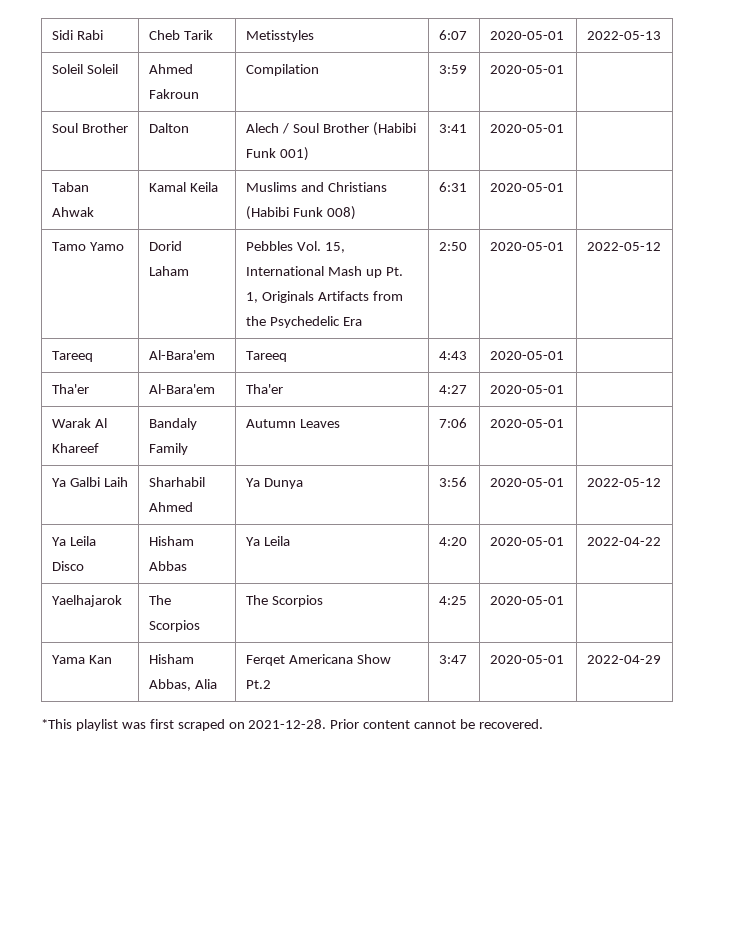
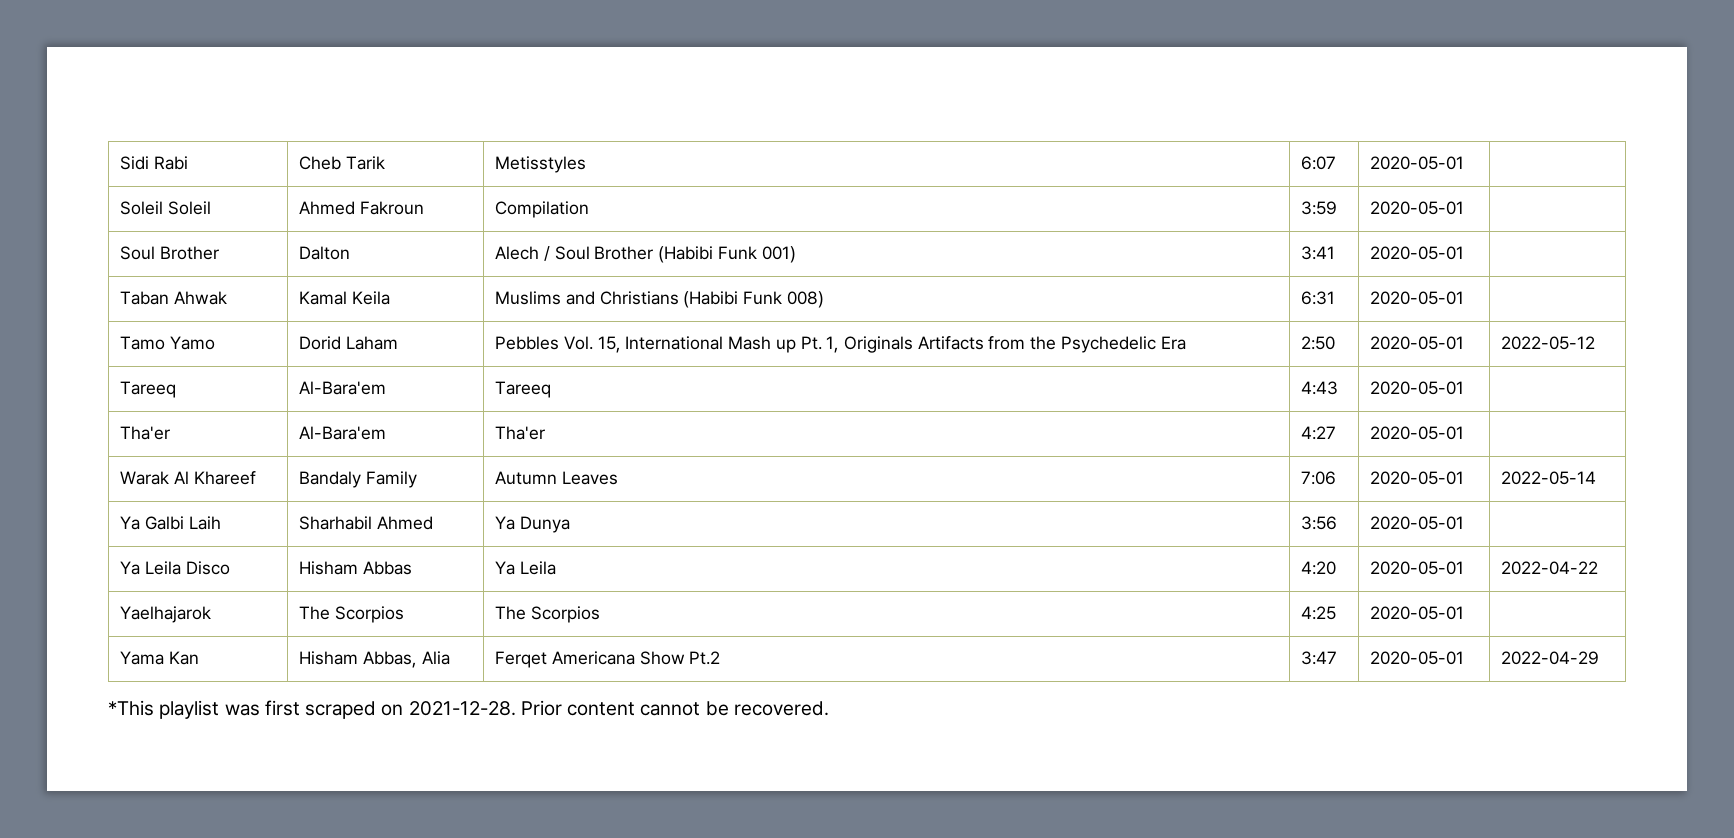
- Sidi Rabi | Cheb Tarik | Metisstyles | 6:07 | 2020-05-01 | 2022-05-13
+ Sidi Rabi | Cheb Tarik | Metisstyles | 6:07 | 2020-05-01 |
- Warak Al Khareef | Bandaly Family | Autumn Leaves | 7:06 | 2020-05-01 |
+ Warak Al Khareef | Bandaly Family | Autumn Leaves | 7:06 | 2020-05-01 | 2022-05-14
- Ya Galbi Laih | Sharhabil Ahmed | Ya Dunya | 3:56 | 2020-05-01 | 2022-05-12
+ Ya Galbi Laih | Sharhabil Ahmed | Ya Dunya | 3:56 | 2020-05-01 |

